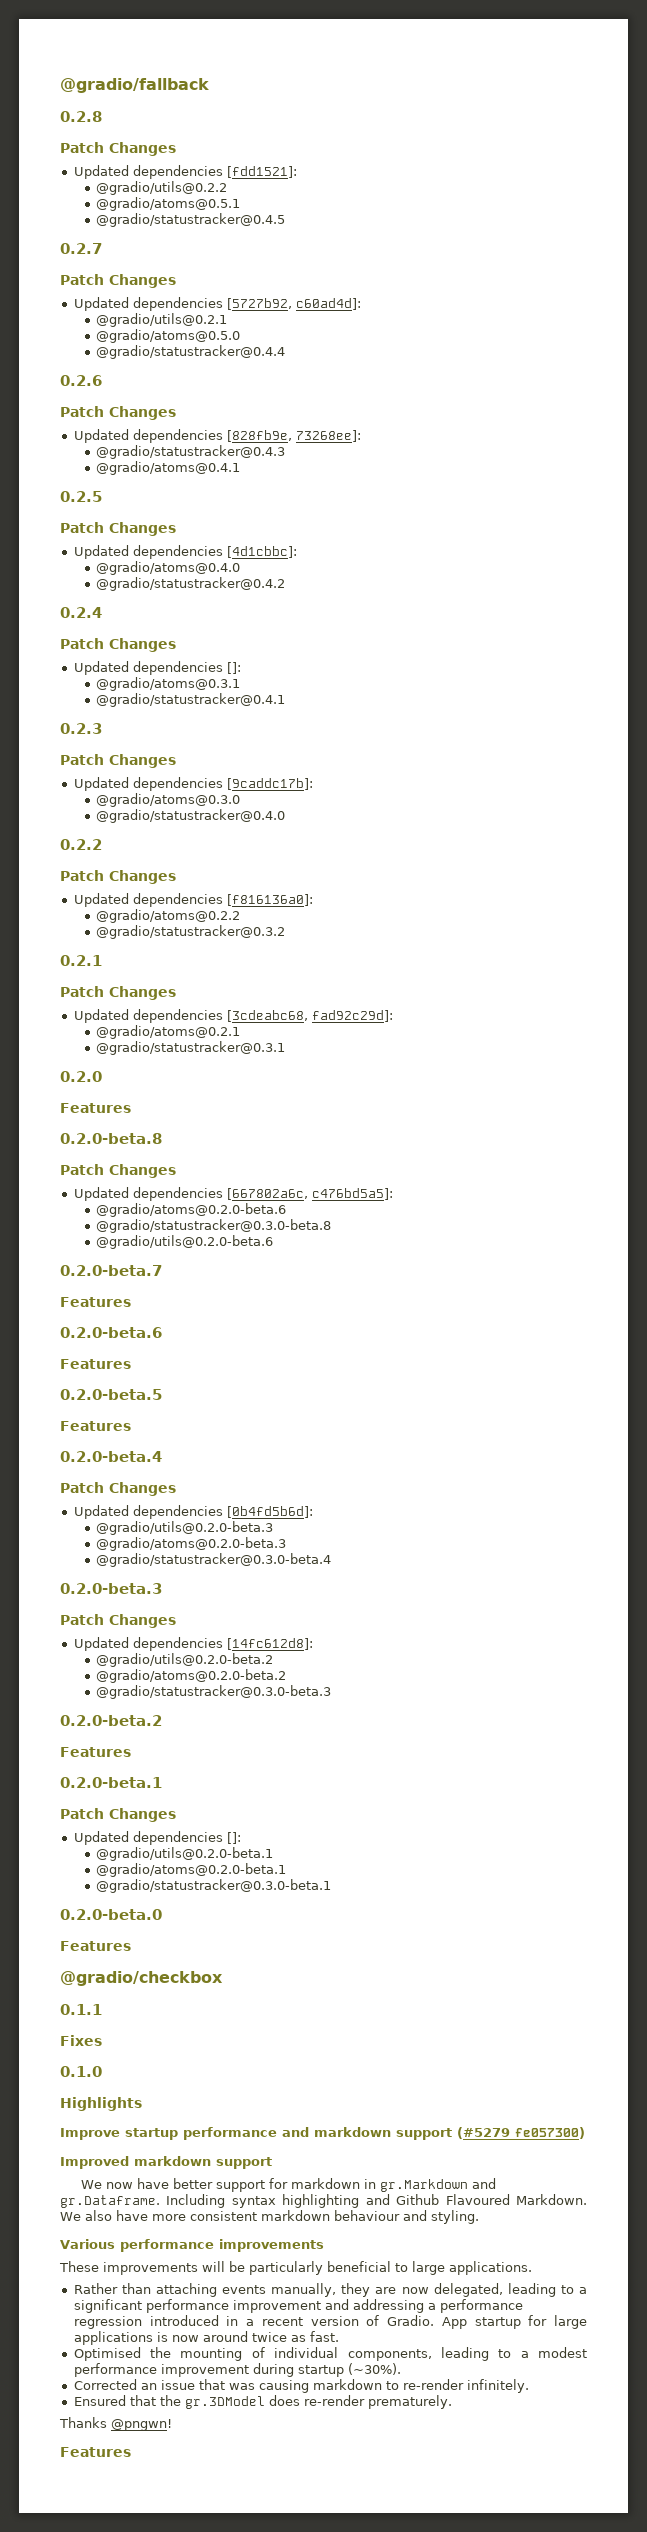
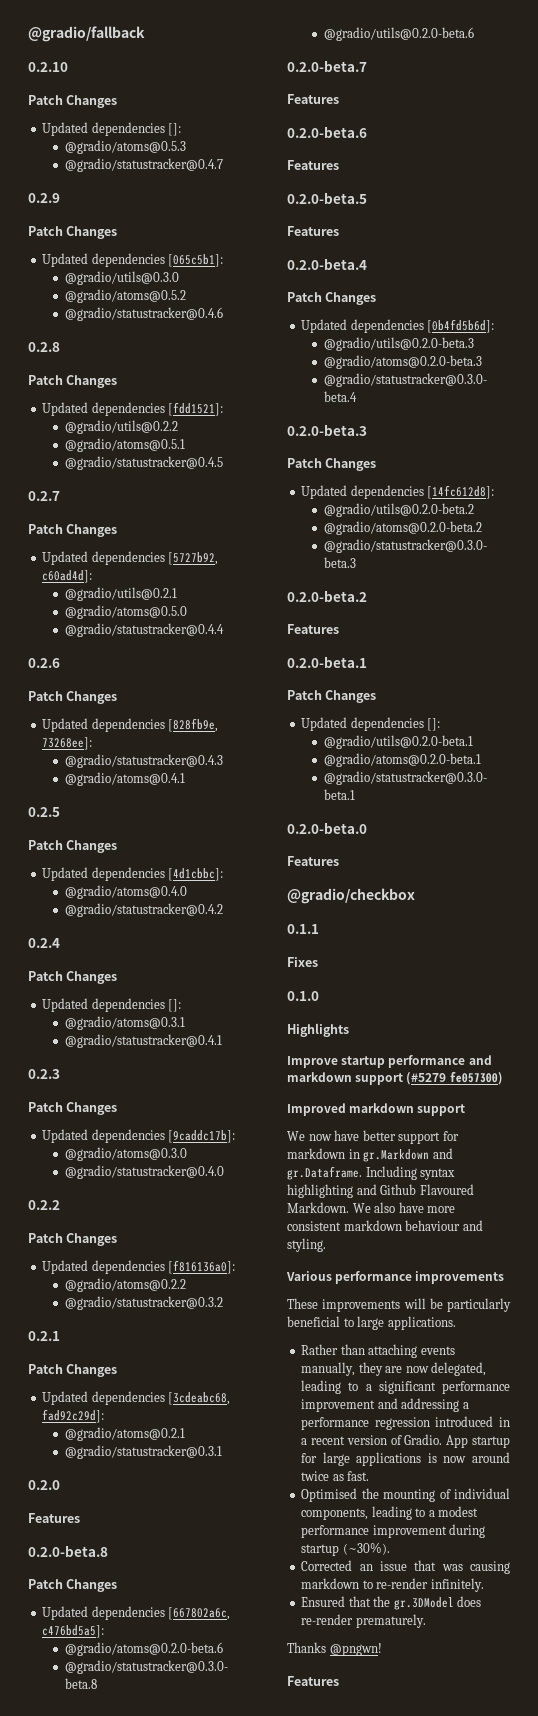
+ 0.2.10
+ Patch Changes
+ Updated dependencies []:
+ @gradio/atoms@0.5.3
+ @gradio/statustracker@0.4.7
+ 0.2.9
+ Patch Changes
+ Updated dependencies [065c5b1]:
+ @gradio/utils@0.3.0
+ @gradio/atoms@0.5.2
+ @gradio/statustracker@0.4.6

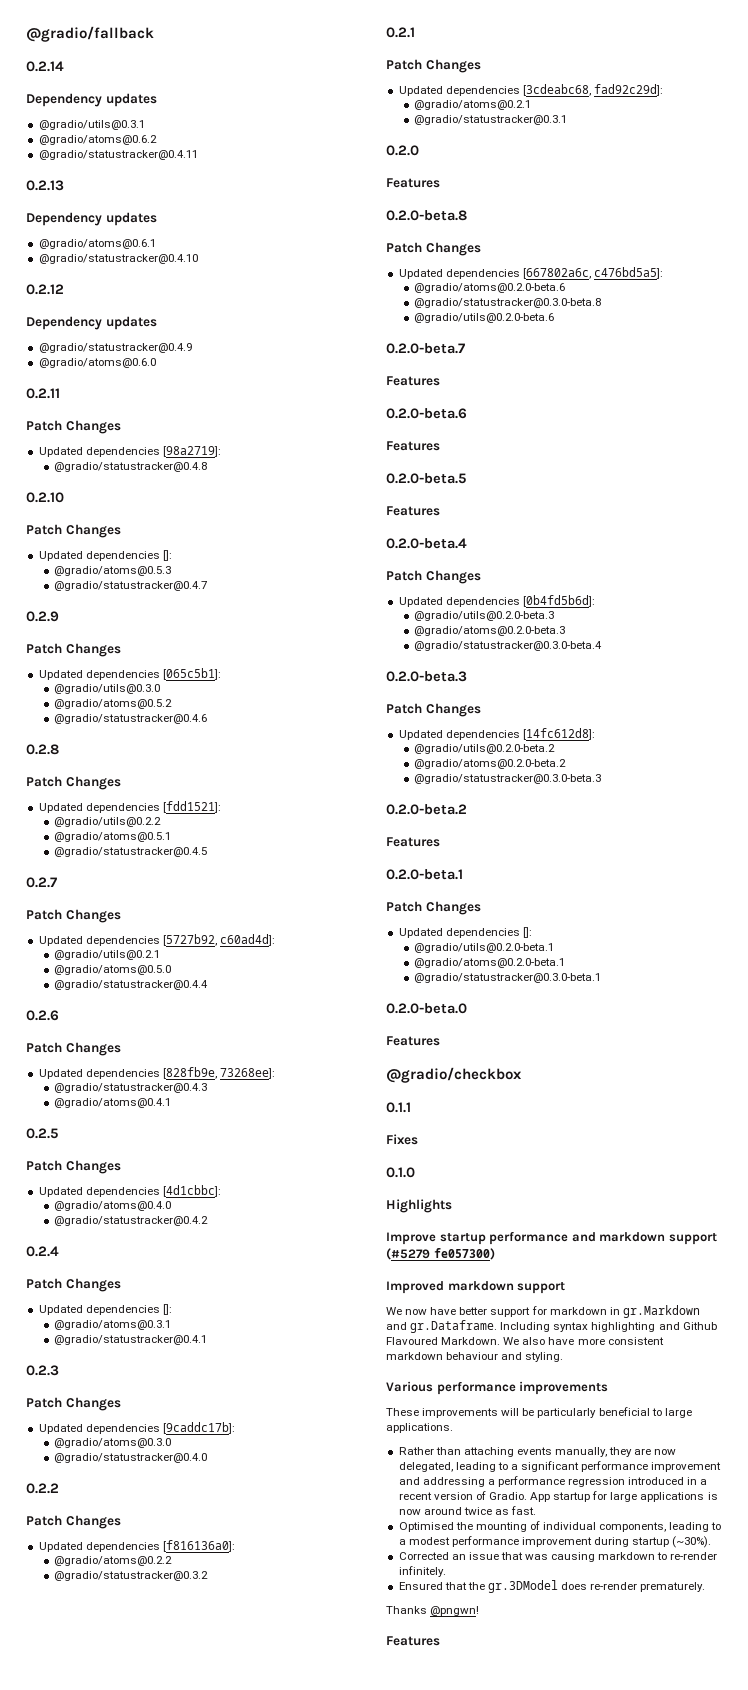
+ 0.2.14
+ Dependency updates
+ @gradio/utils@0.3.1
+ @gradio/atoms@0.6.2
+ @gradio/statustracker@0.4.11
+ 0.2.13
+ Dependency updates
+ @gradio/atoms@0.6.1
+ @gradio/statustracker@0.4.10
+ 0.2.12
+ Dependency updates
+ @gradio/statustracker@0.4.9
+ @gradio/atoms@0.6.0
+ 0.2.11
+ Patch Changes
+ Updated dependencies [98a2719]:
+ @gradio/statustracker@0.4.8

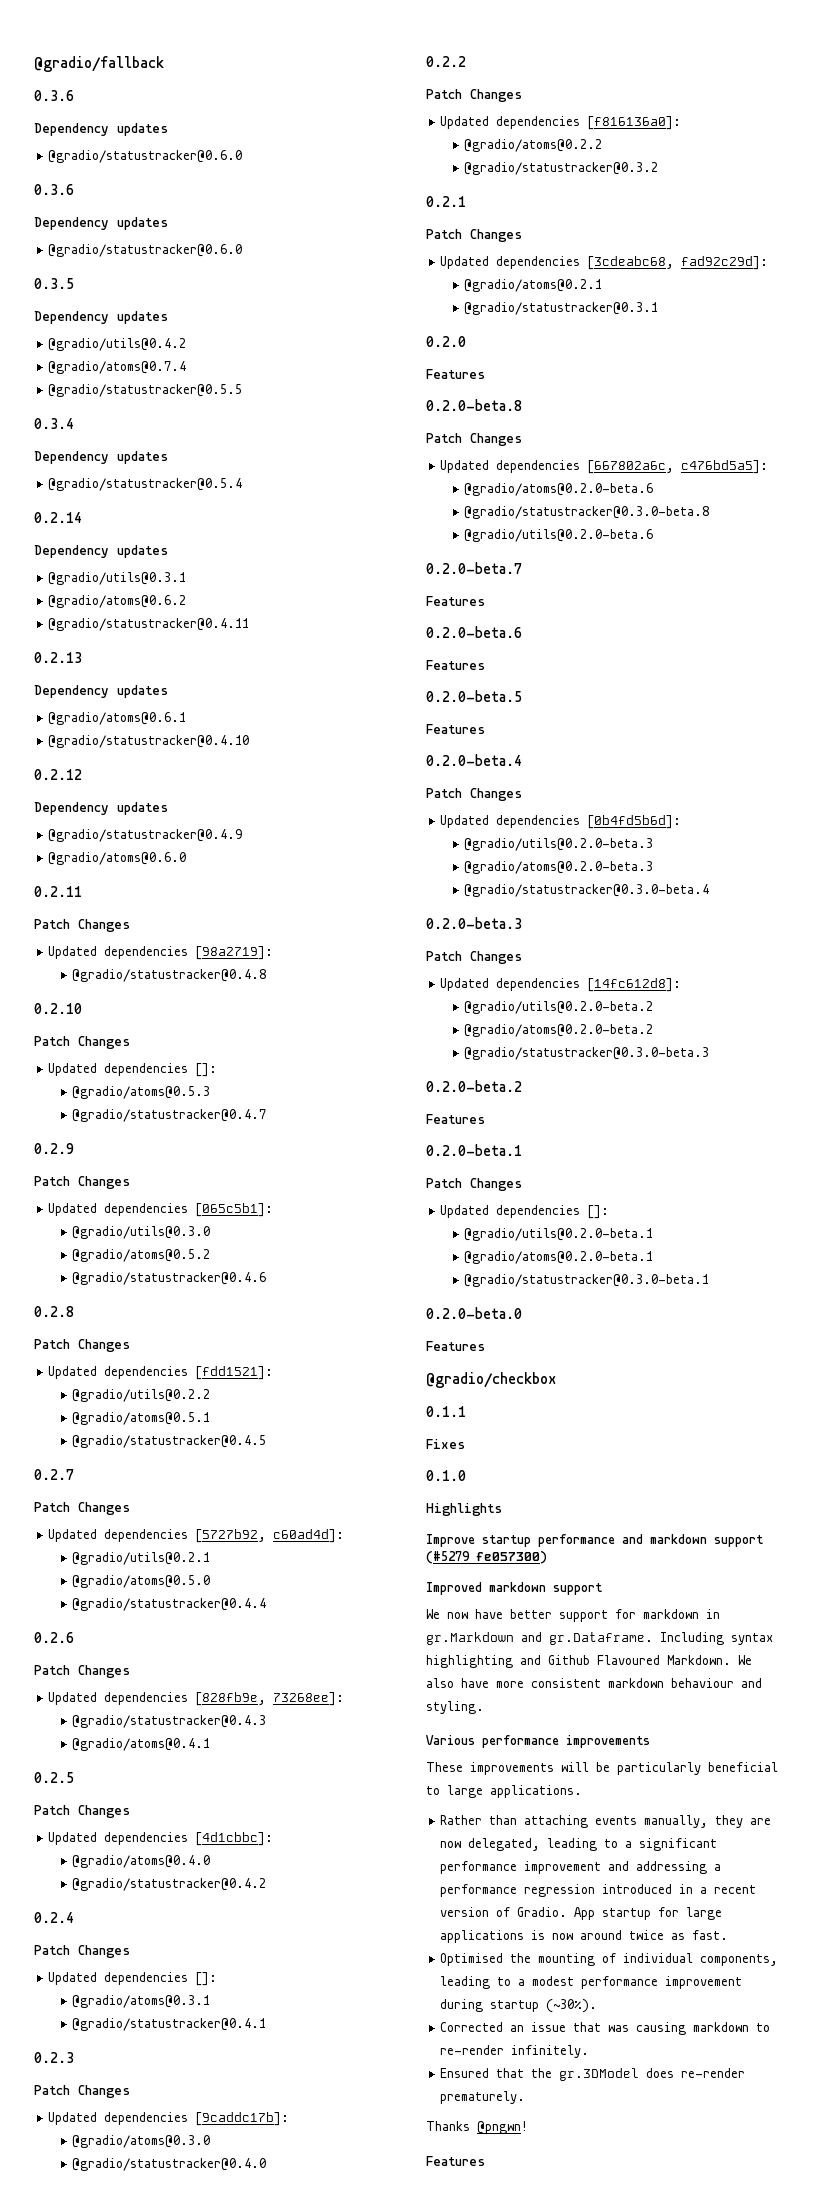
  @gradio/fallback
+ 0.3.6
+ Dependency updates
+ @gradio/statustracker@0.6.0
+ 0.3.6
+ Dependency updates
+ @gradio/statustracker@0.6.0
+ 0.3.5
+ Dependency updates
+ @gradio/utils@0.4.2
+ @gradio/atoms@0.7.4
+ @gradio/statustracker@0.5.5
+ 0.3.4
+ Dependency updates
+ @gradio/statustracker@0.5.4

